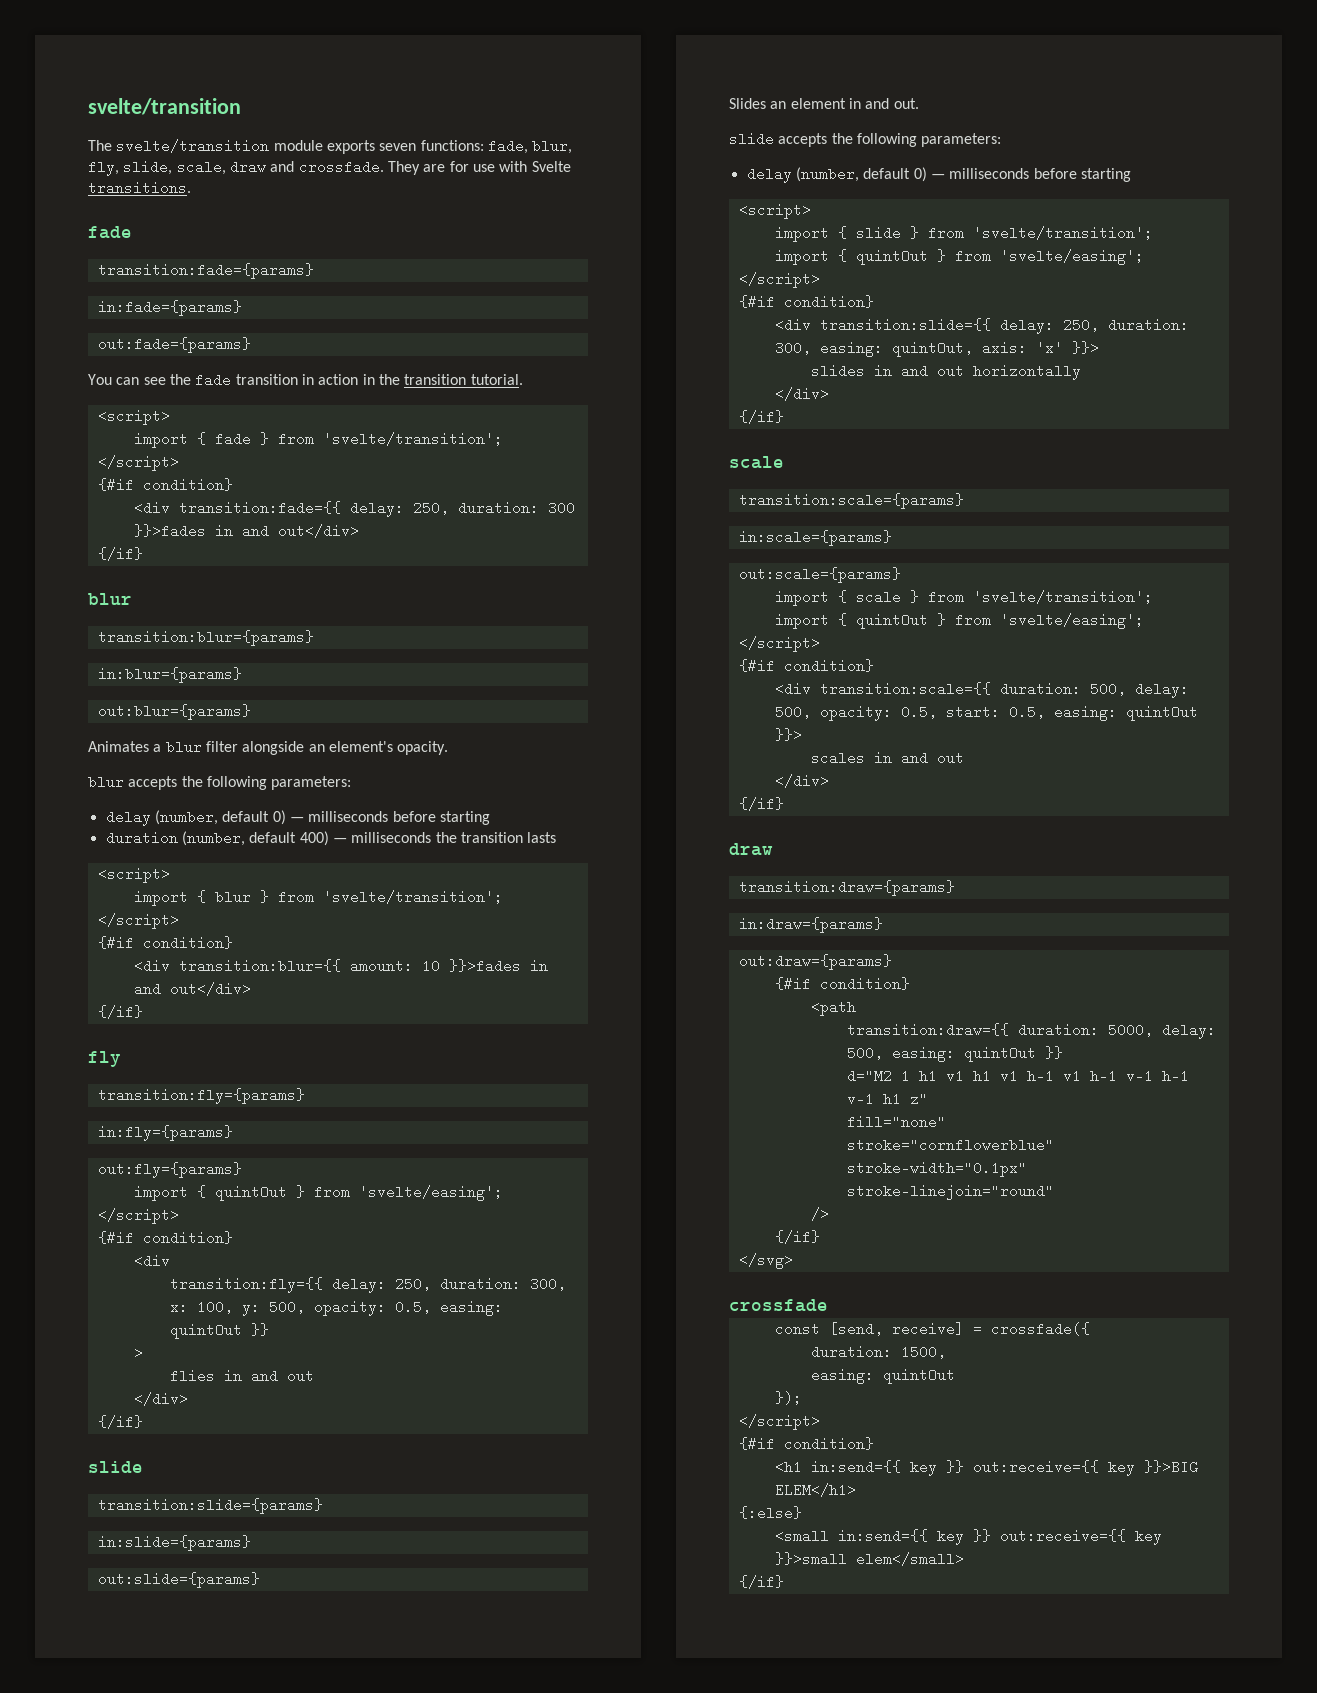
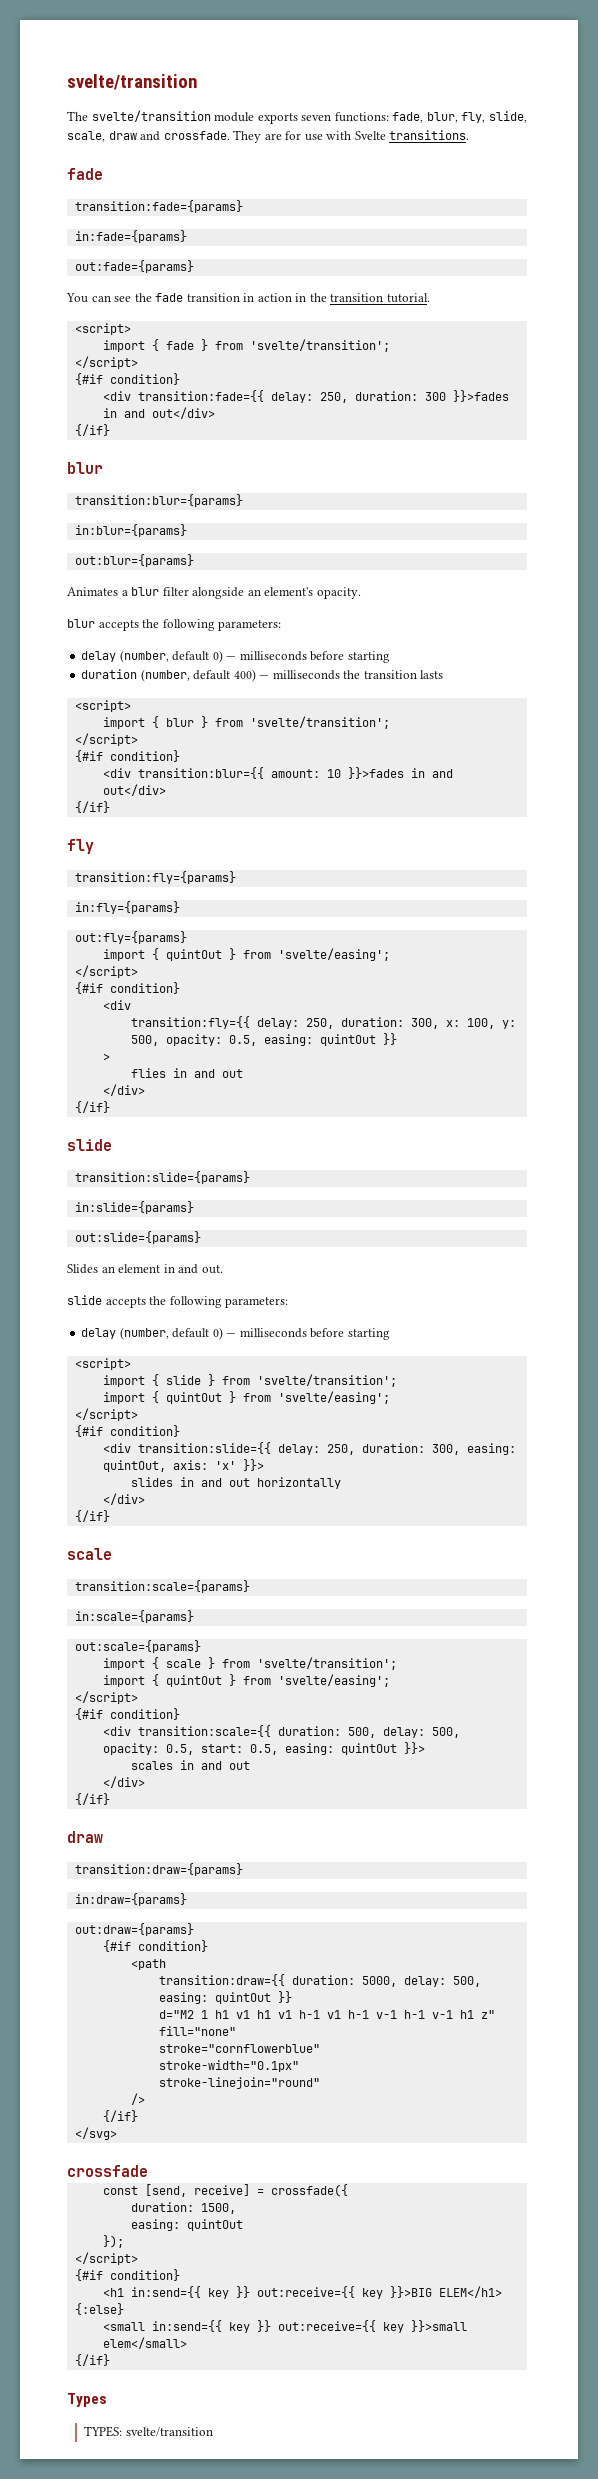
+ Types
+ TYPES: svelte/transition

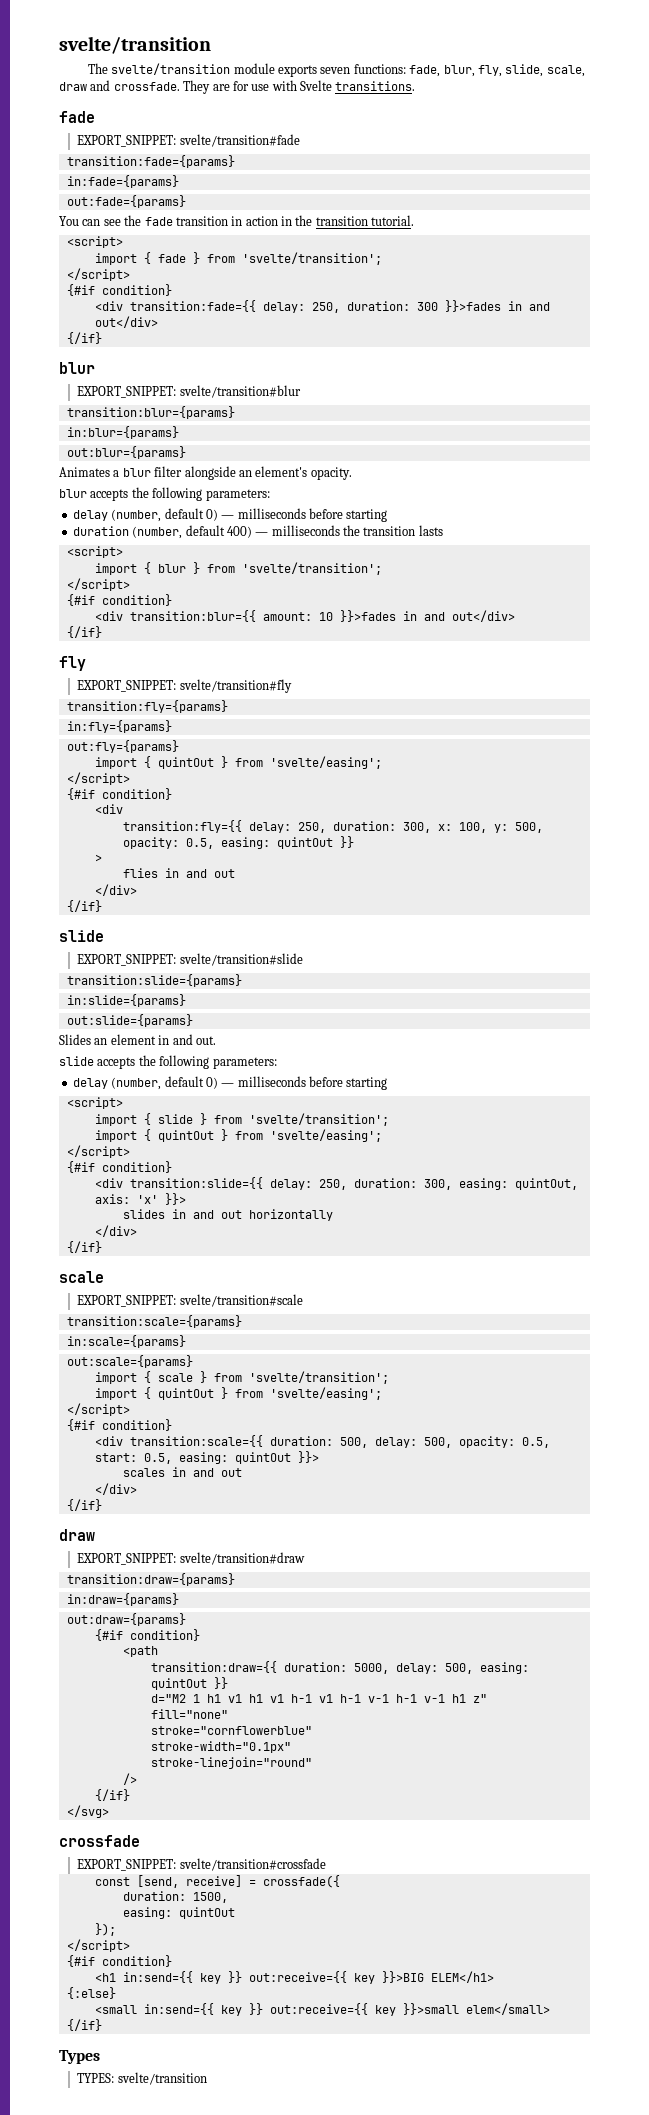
+ EXPORT_SNIPPET: svelte/transition#fade
+ EXPORT_SNIPPET: svelte/transition#blur
+ EXPORT_SNIPPET: svelte/transition#fly
+ EXPORT_SNIPPET: svelte/transition#slide
+ EXPORT_SNIPPET: svelte/transition#scale
+ EXPORT_SNIPPET: svelte/transition#draw
+ EXPORT_SNIPPET: svelte/transition#crossfade

